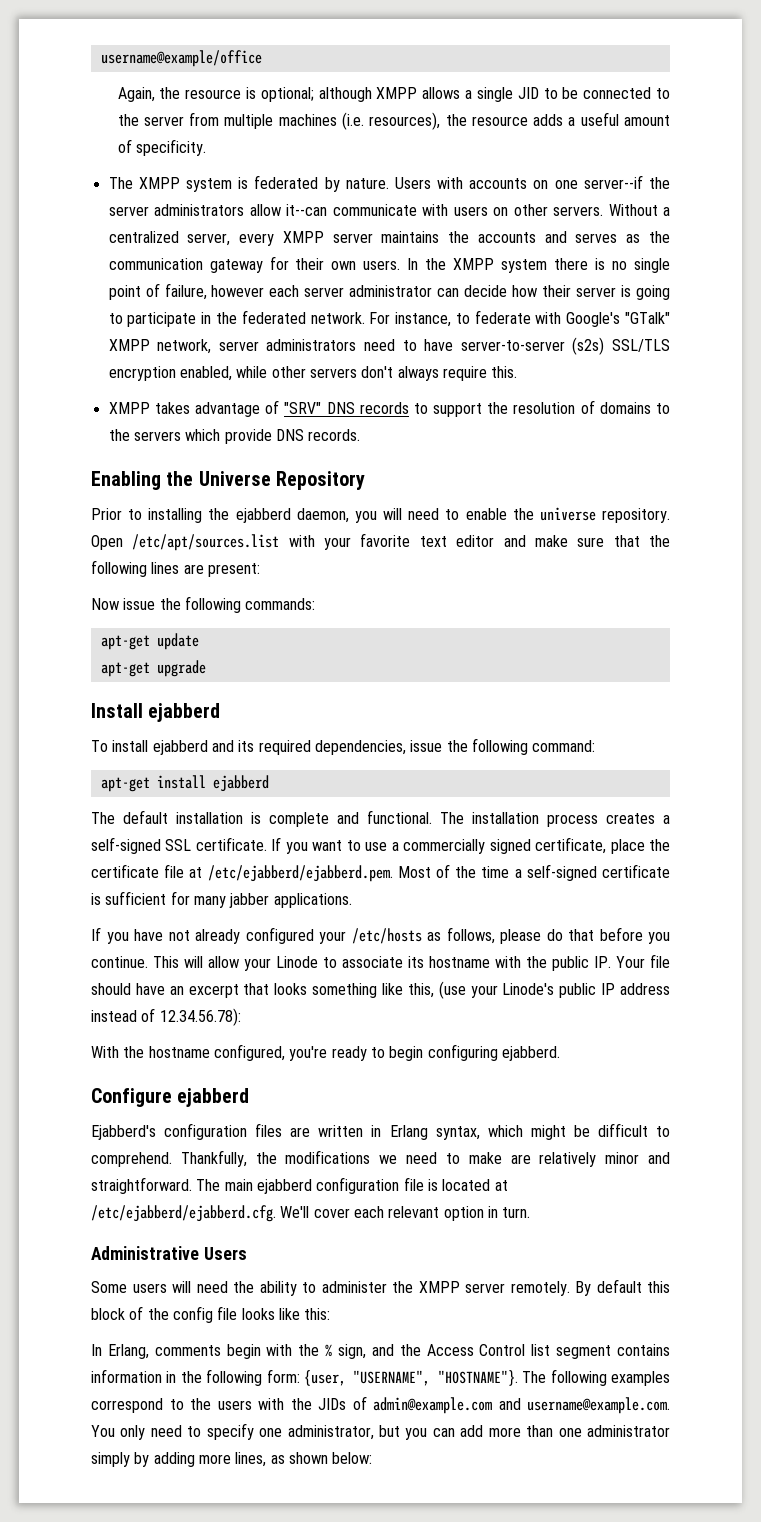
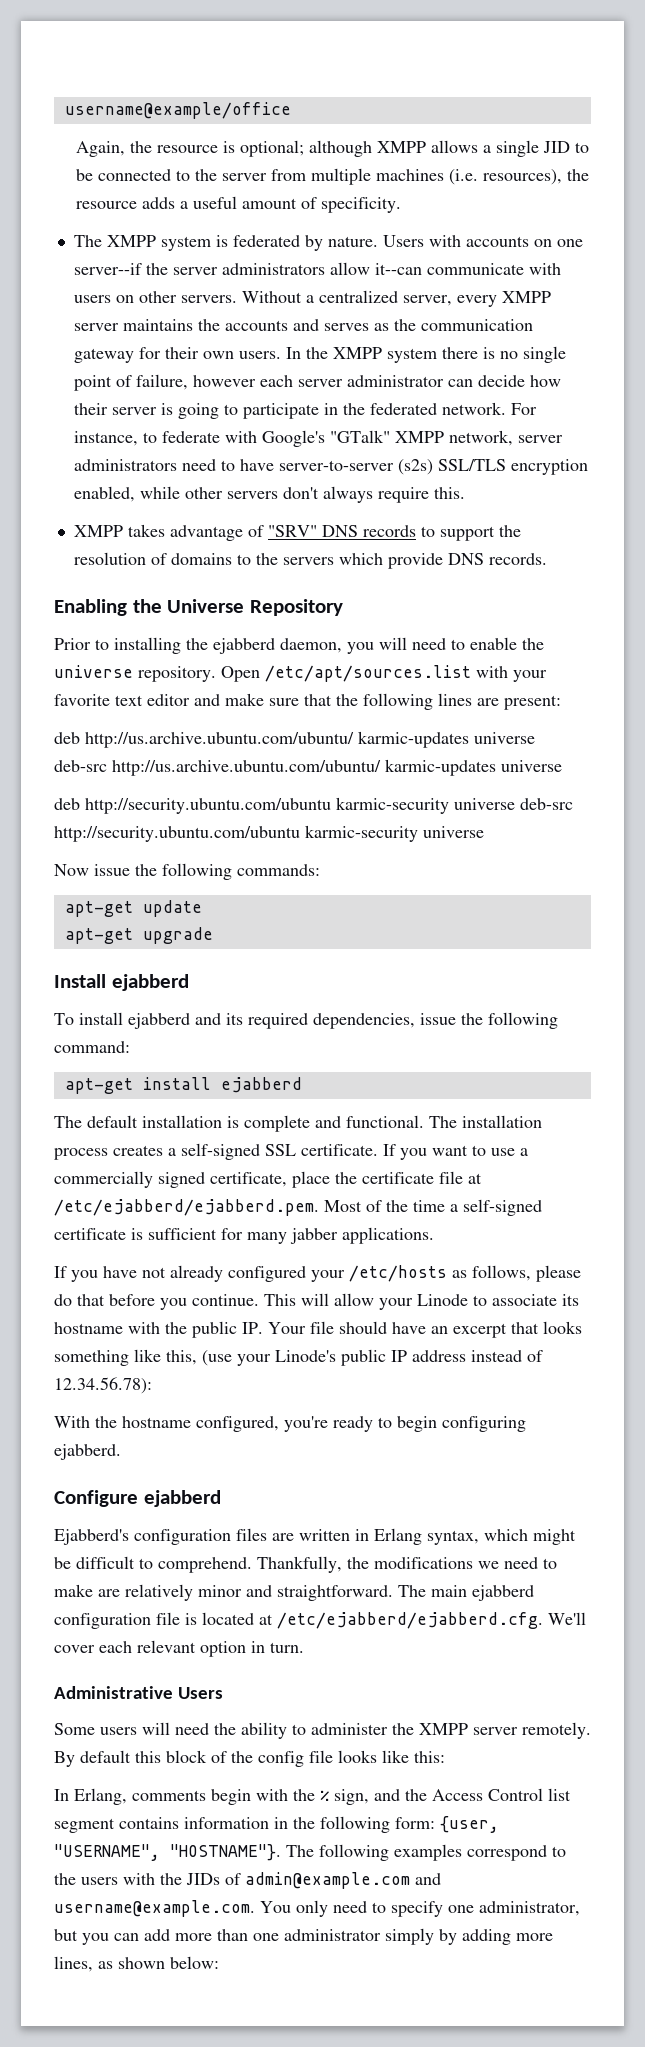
+ deb http://us.archive.ubuntu.com/ubuntu/ karmic-updates universe deb-src http://us.archive.ubuntu.com/ubuntu/ karmic-updates universe
+ deb http://security.ubuntu.com/ubuntu karmic-security universe deb-src http://security.ubuntu.com/ubuntu karmic-security universe

